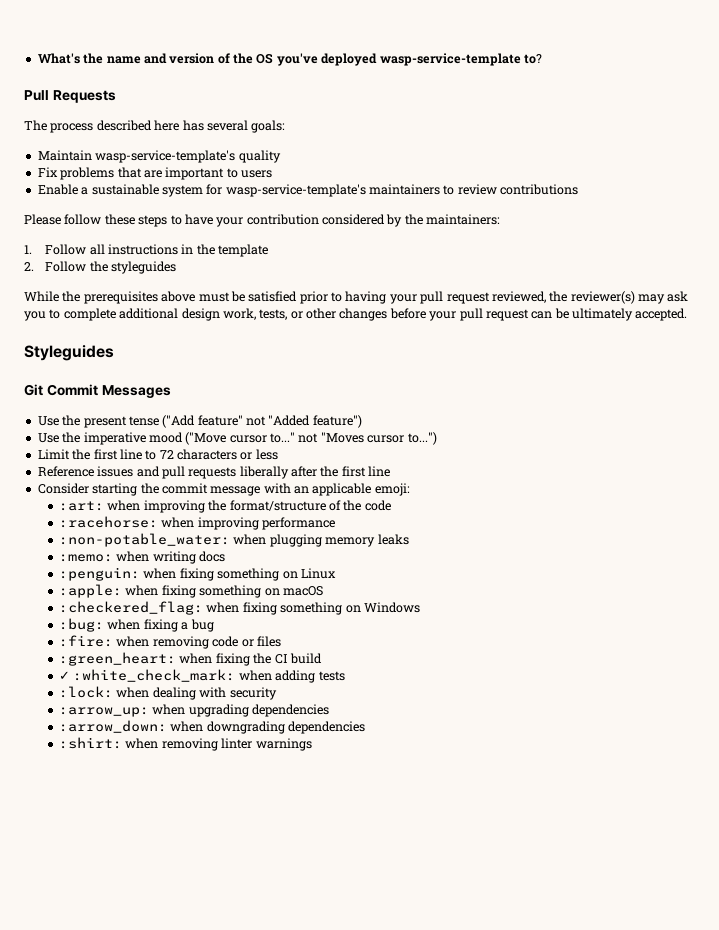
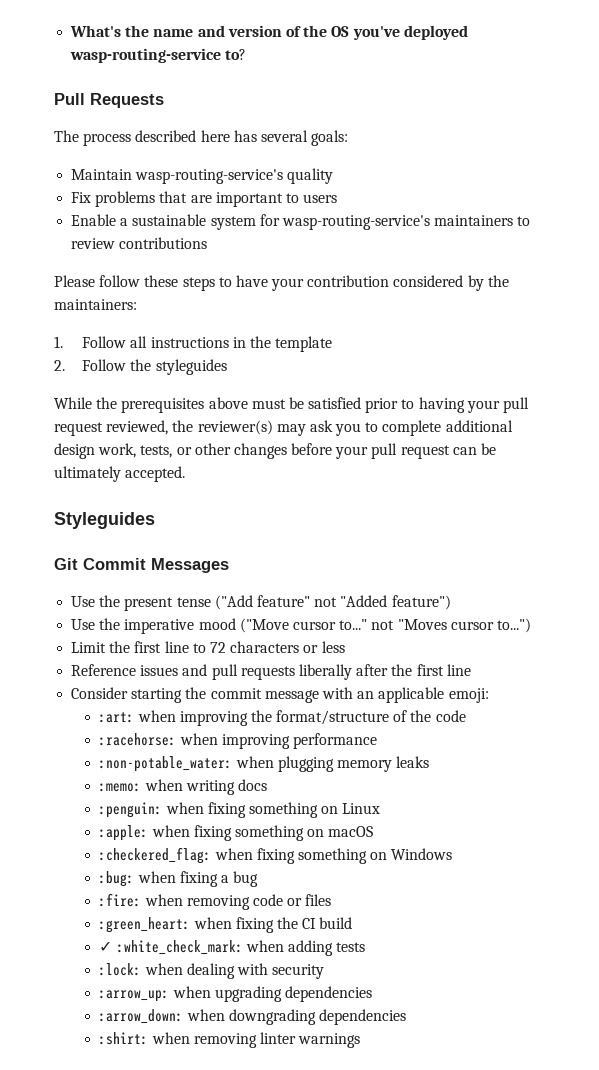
- What's the name and version of the OS you've deployed wasp-service-template to?
+ What's the name and version of the OS you've deployed wasp-routing-service to?
- Maintain wasp-service-template's quality
+ Maintain wasp-routing-service's quality
- Enable a sustainable system for wasp-service-template's maintainers to review contributions
+ Enable a sustainable system for wasp-routing-service's maintainers to review contributions

